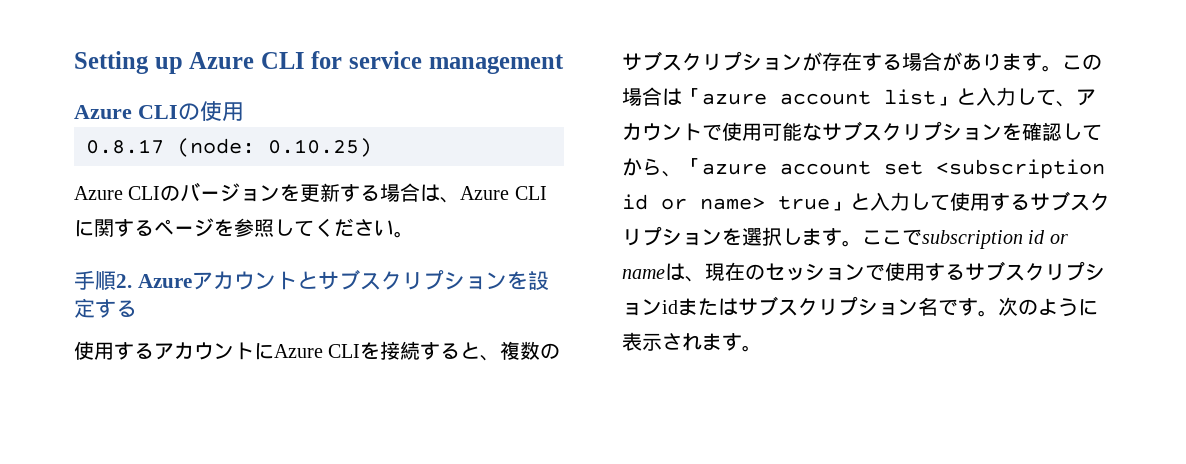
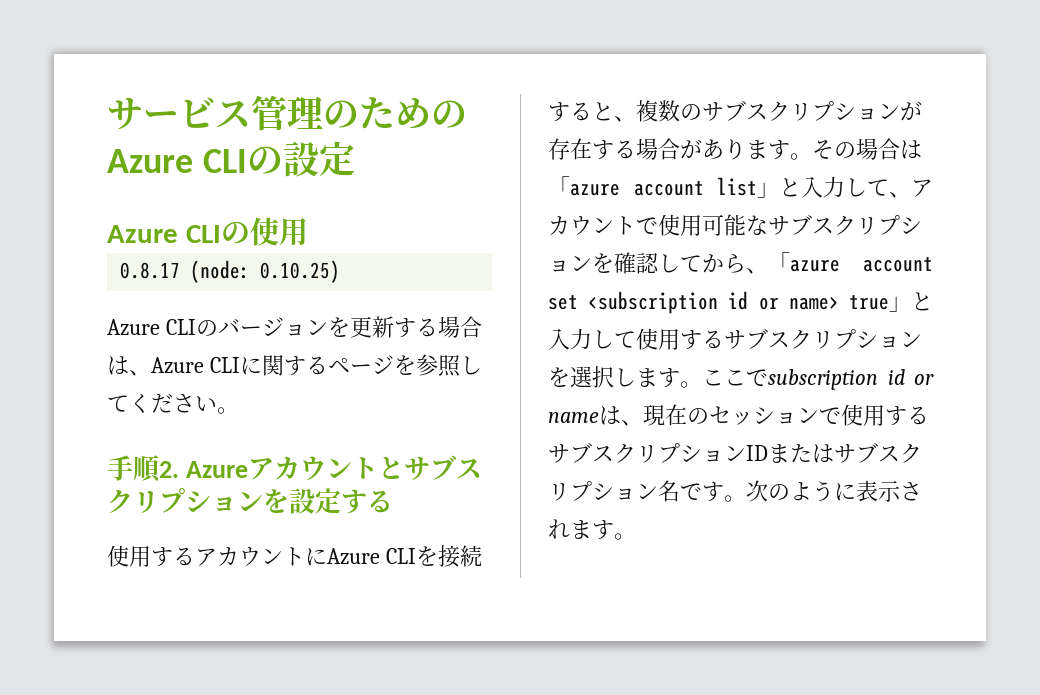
- Setting up Azure CLI for service management
+ サービス管理のためのAzure CLIの設定
- この場合は「azure account list」と入力して、アカウントで使用可能なサブスクリプションを確認してから、「azure account set <subscription id or name> true」と入力して使用するサブスクリプションを選択します。
+ その場合は「azure account list」と入力して、アカウントで使用可能なサブスクリプションを確認してから、「azure account set <subscription id or name> true」と入力して使用するサブスクリプションを選択します。
- ここでsubscription id or nameは、現在のセッションで使用するサブスクリプションidまたはサブスクリプション名です。
+ ここでsubscription id or nameは、現在のセッションで使用するサブスクリプションIDまたはサブスクリプション名です。

